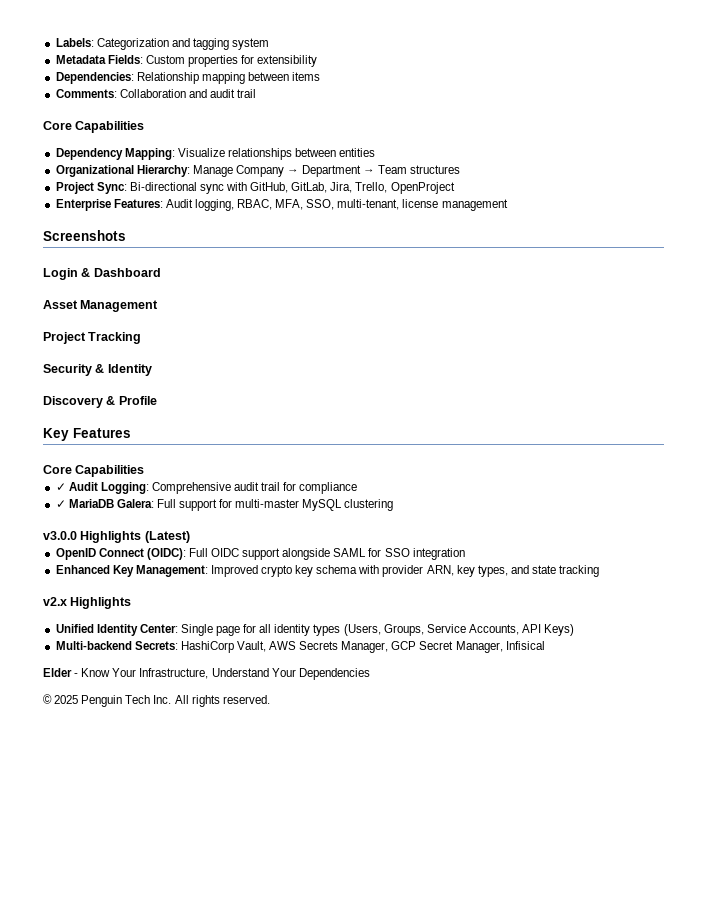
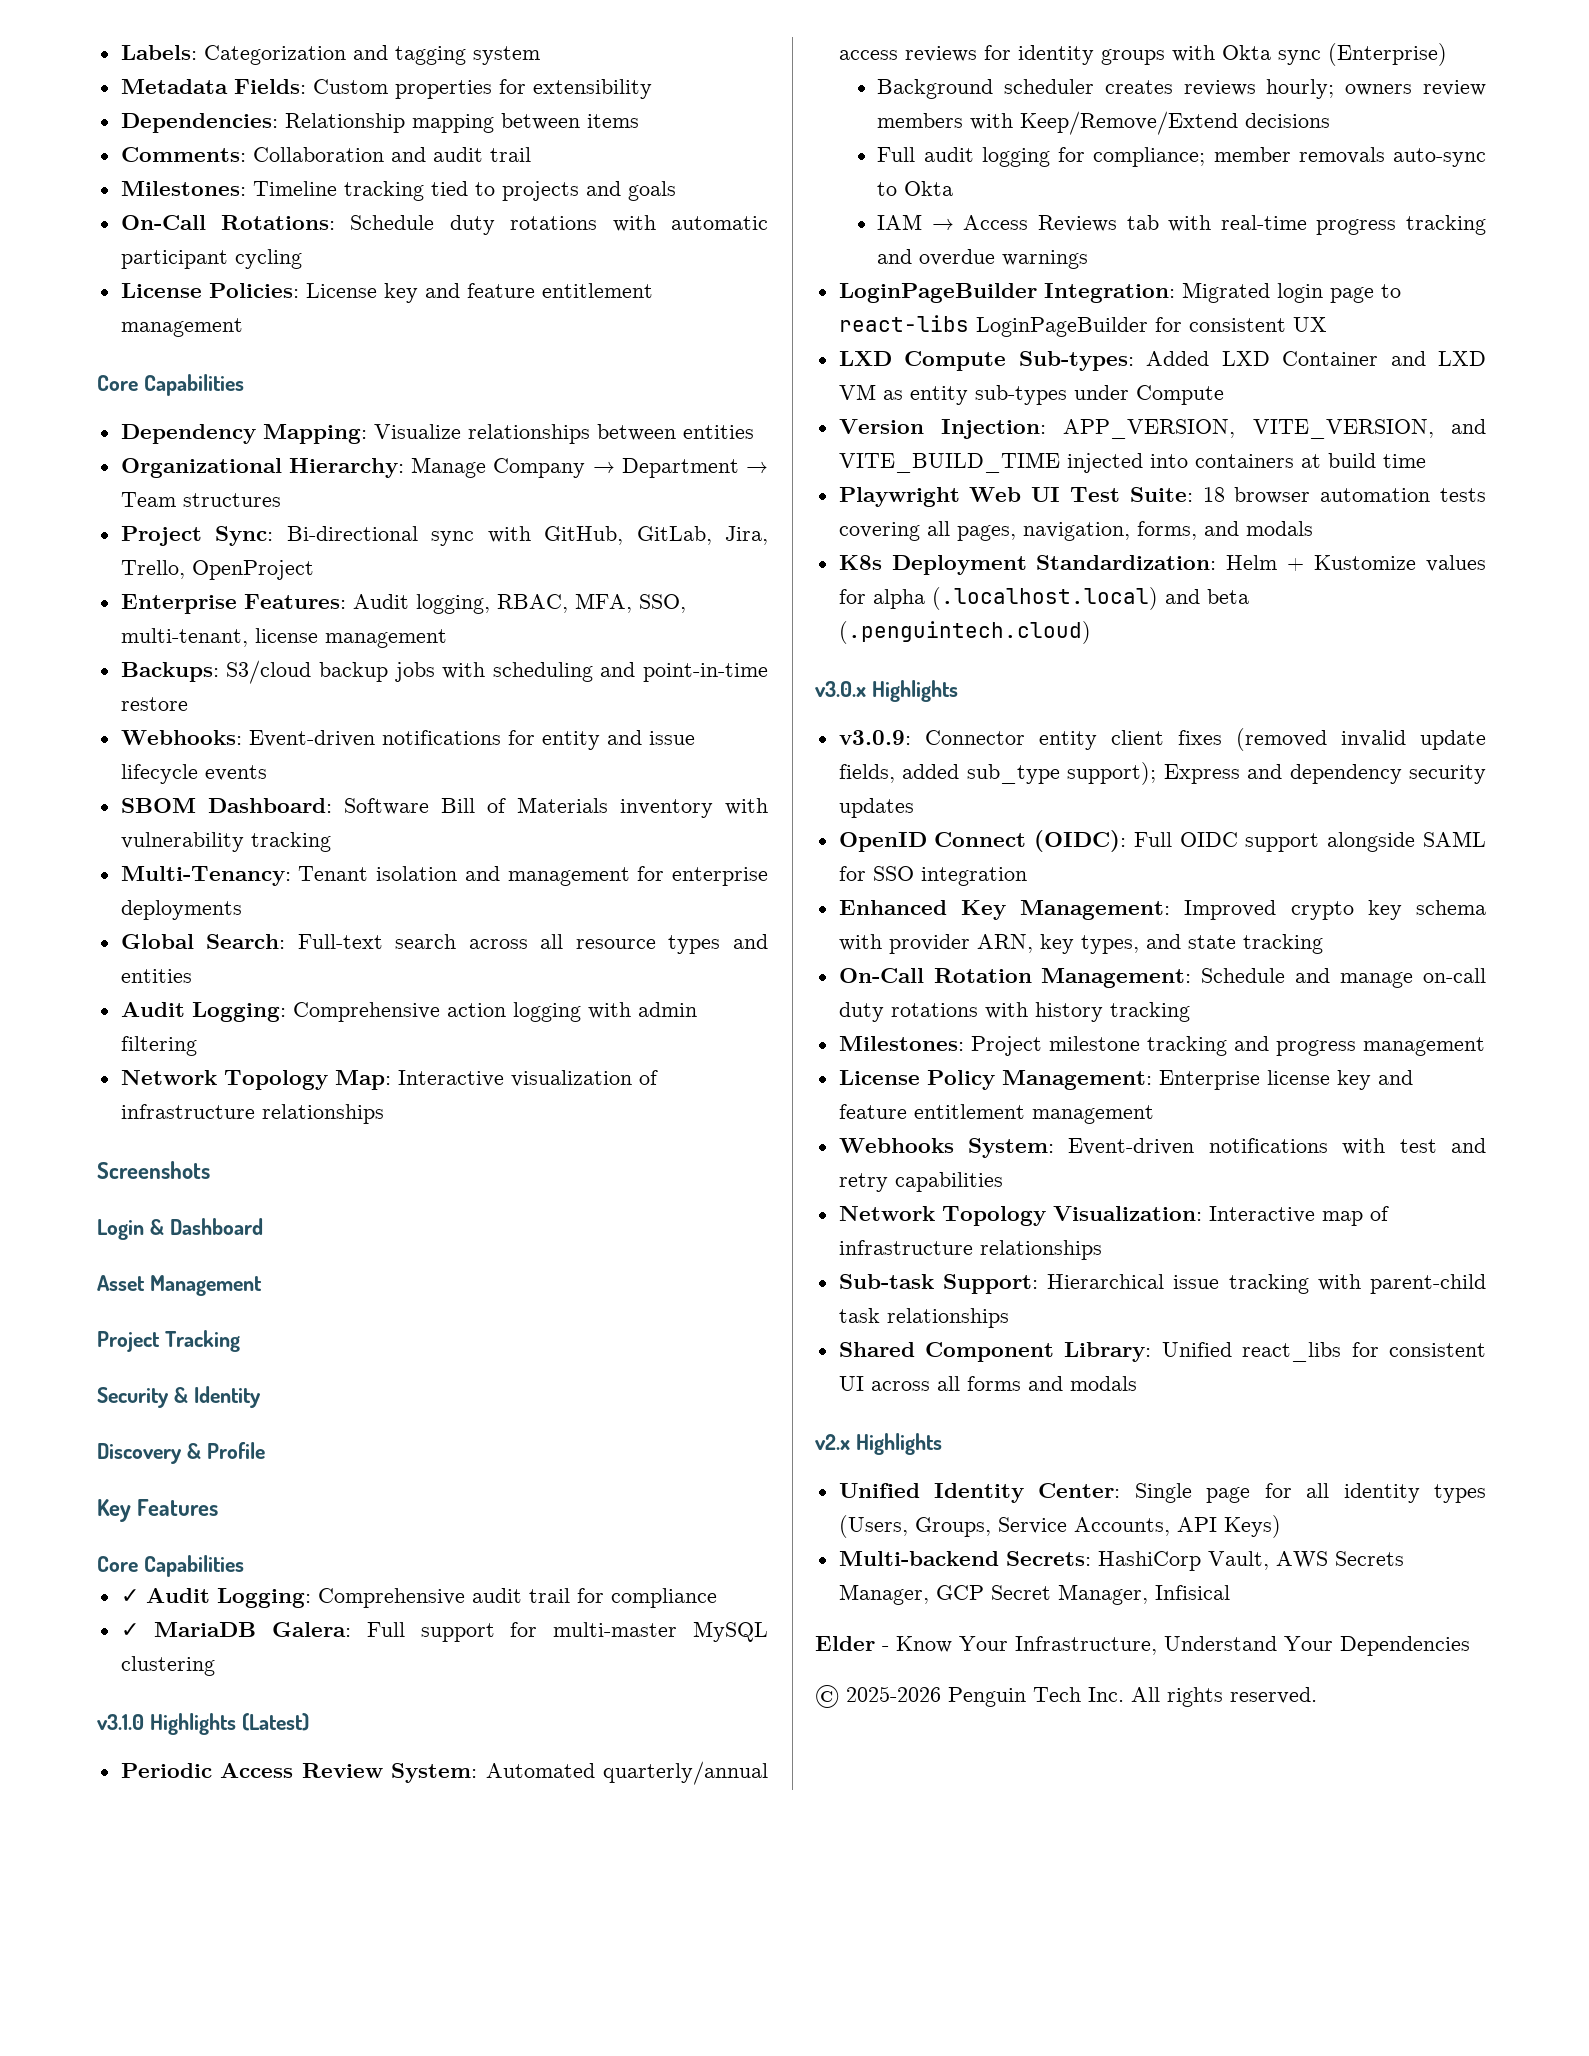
+ Milestones: Timeline tracking tied to projects and goals
+ On-Call Rotations: Schedule duty rotations with automatic participant cycling
+ License Policies: License key and feature entitlement management
+ Backups: S3/cloud backup jobs with scheduling and point-in-time restore
+ Webhooks: Event-driven notifications for entity and issue lifecycle events
+ SBOM Dashboard: Software Bill of Materials inventory with vulnerability tracking
+ Multi-Tenancy: Tenant isolation and management for enterprise deployments
+ Global Search: Full-text search across all resource types and entities
+ Audit Logging: Comprehensive action logging with admin filtering
+ Network Topology Map: Interactive visualization of infrastructure relationships
- v3.0.0 Highlights (Latest)
+ v3.1.0 Highlights (Latest)
+ Periodic Access Review System: Automated quarterly/annual access reviews for identity groups with Okta sync (Enterprise)
+ Background scheduler creates reviews hourly; owners review members with Keep/Remove/Extend decisions
+ Full audit logging for compliance; member removals auto-sync to Okta
+ IAM → Access Reviews tab with real-time progress tracking and overdue warnings
+ LoginPageBuilder Integration: Migrated login page to react-libs LoginPageBuilder for consistent UX
+ LXD Compute Sub-types: Added LXD Container and LXD VM as entity sub-types under Compute
+ Version Injection: APP_VERSION, VITE_VERSION, and VITE_BUILD_TIME injected into containers at build time
+ Playwright Web UI Test Suite: 18 browser automation tests covering all pages, navigation, forms, and modals
+ K8s Deployment Standardization: Helm + Kustomize values for alpha (.localhost.local) and beta (.penguintech.cloud)
+ v3.0.x Highlights
+ v3.0.9: Connector entity client fixes (removed invalid update fields, added sub_type support); Express and dependency security updates
+ On-Call Rotation Management: Schedule and manage on-call duty rotations with history tracking
+ Milestones: Project milestone tracking and progress management
+ License Policy Management: Enterprise license key and feature entitlement management
+ Webhooks System: Event-driven notifications with test and retry capabilities
+ Network Topology Visualization: Interactive map of infrastructure relationships
+ Sub-task Support: Hierarchical issue tracking with parent-child task relationships
+ Shared Component Library: Unified react_libs for consistent UI across all forms and modals
- © 2025 Penguin Tech Inc. All rights reserved.
+ © 2025-2026 Penguin Tech Inc. All rights reserved.

